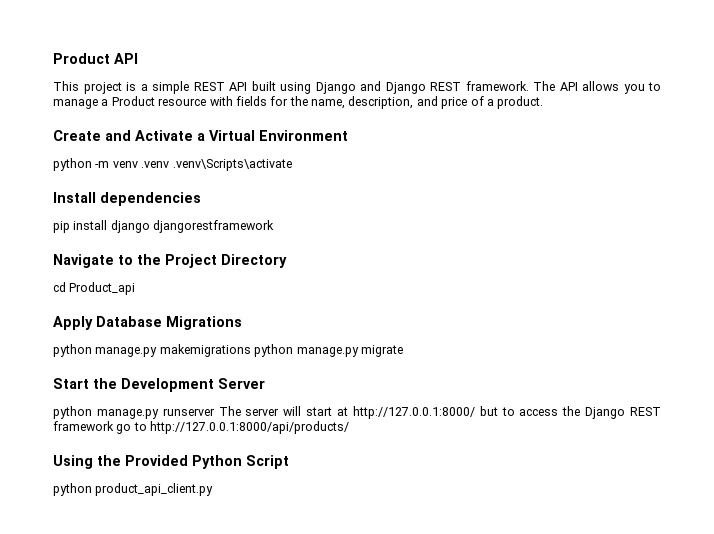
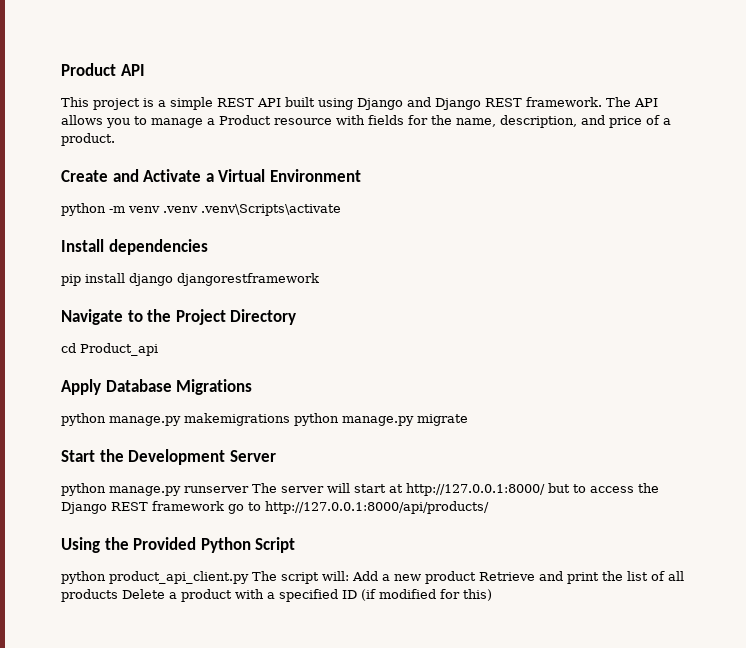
- python product_api_client.py
+ python product_api_client.py The script will: Add a new product Retrieve and print the list of all products Delete a product with a specified ID (if modified for this)

